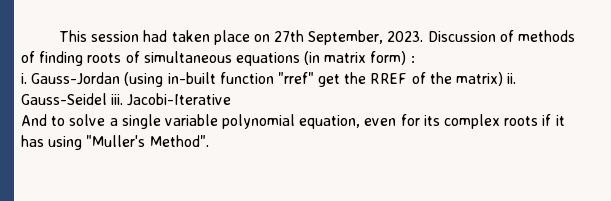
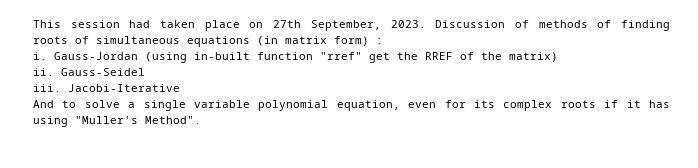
- Gauss-Jordan (using in-built function "rref" get the RREF of the matrix) ii.
+ Gauss-Jordan (using in-built function "rref" get the RREF of the matrix)
+ ii.
- Gauss-Seidel iii.
+ Gauss-Seidel
+ iii.

